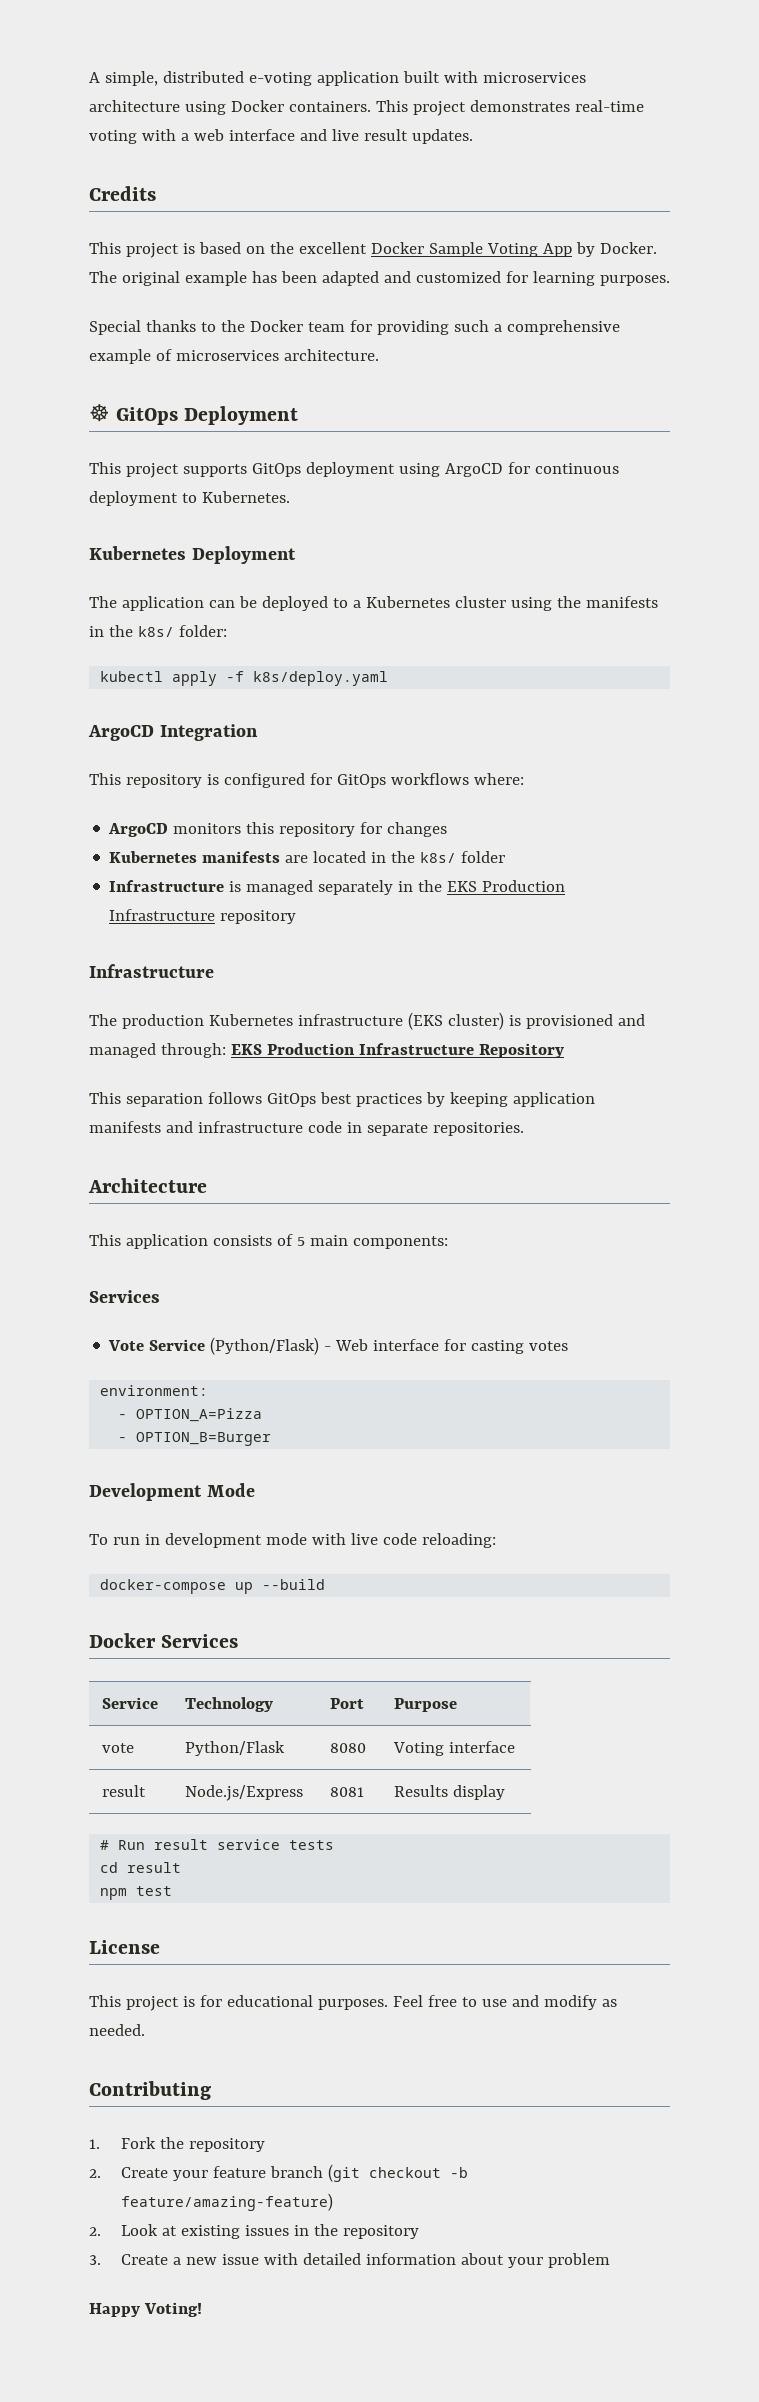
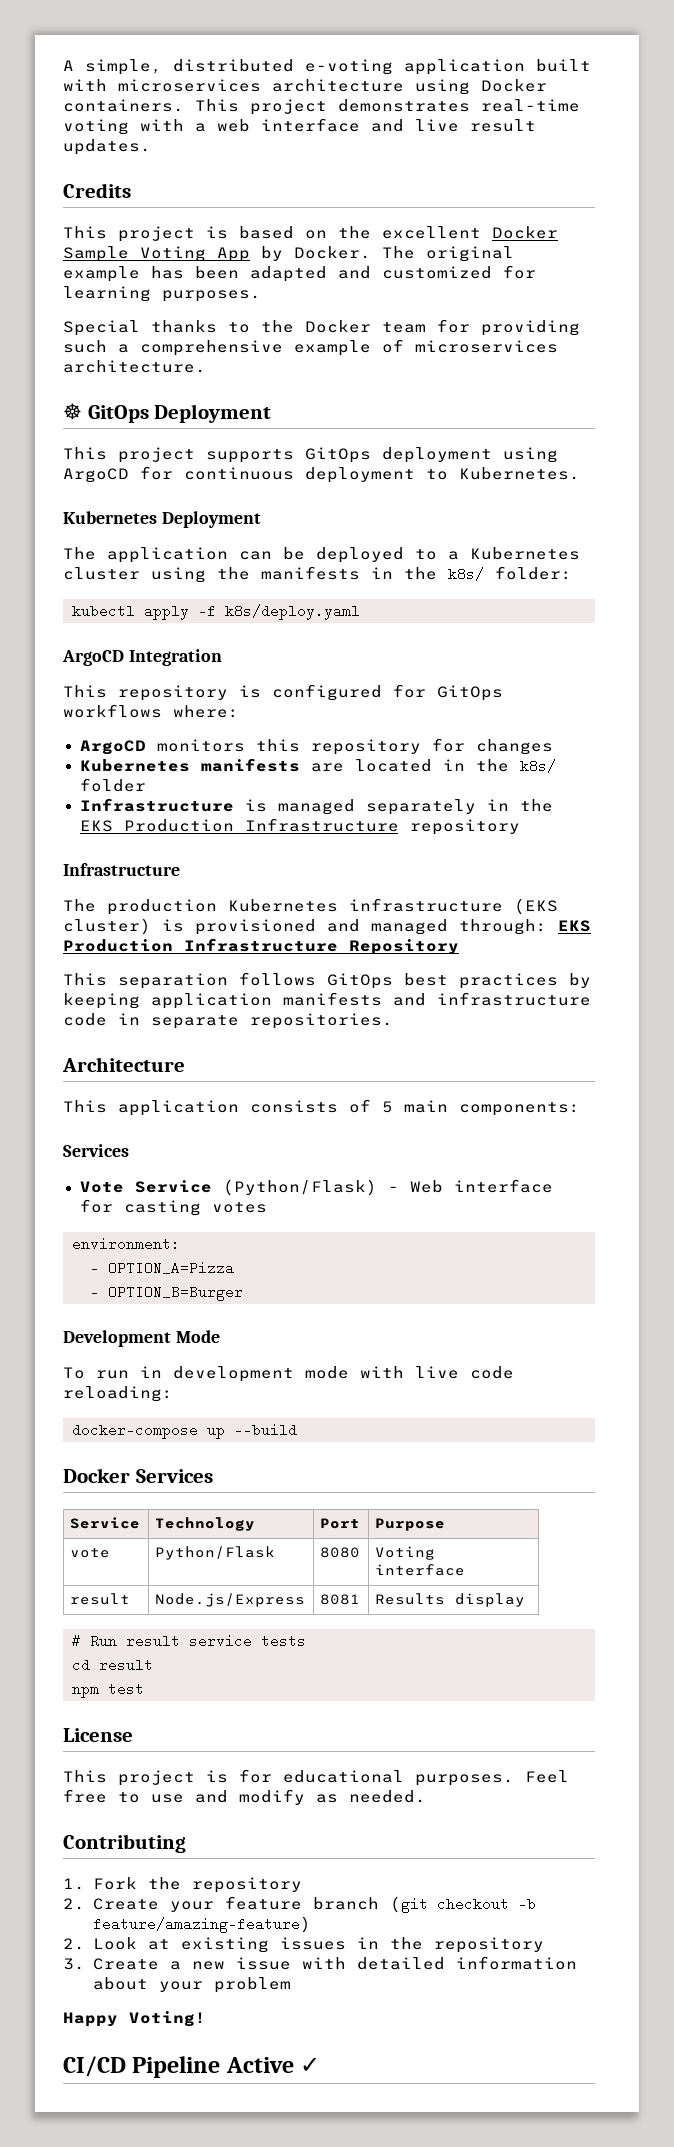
+ CI/CD Pipeline Active ✓

